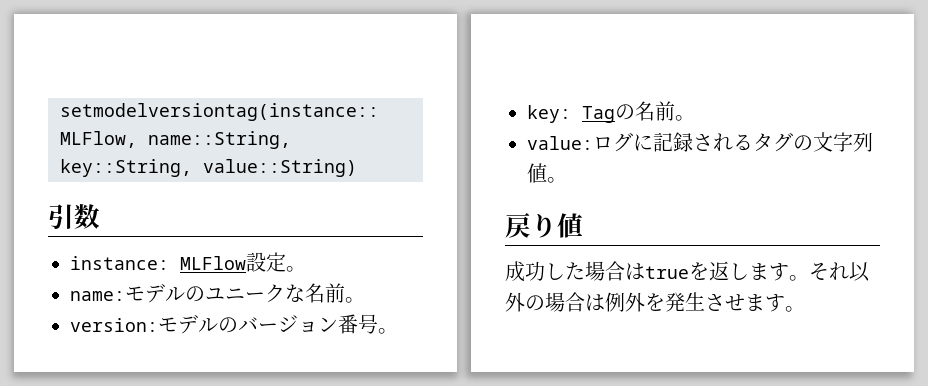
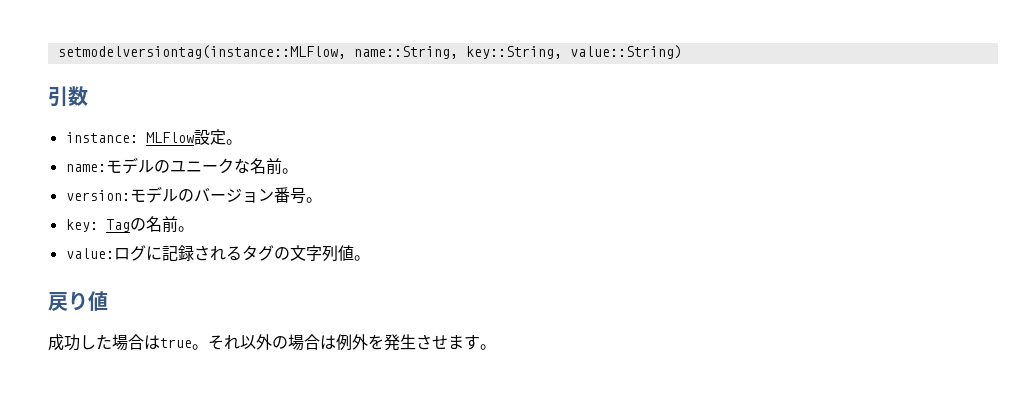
- 成功した場合はtrueを返します。
+ 成功した場合はtrue。

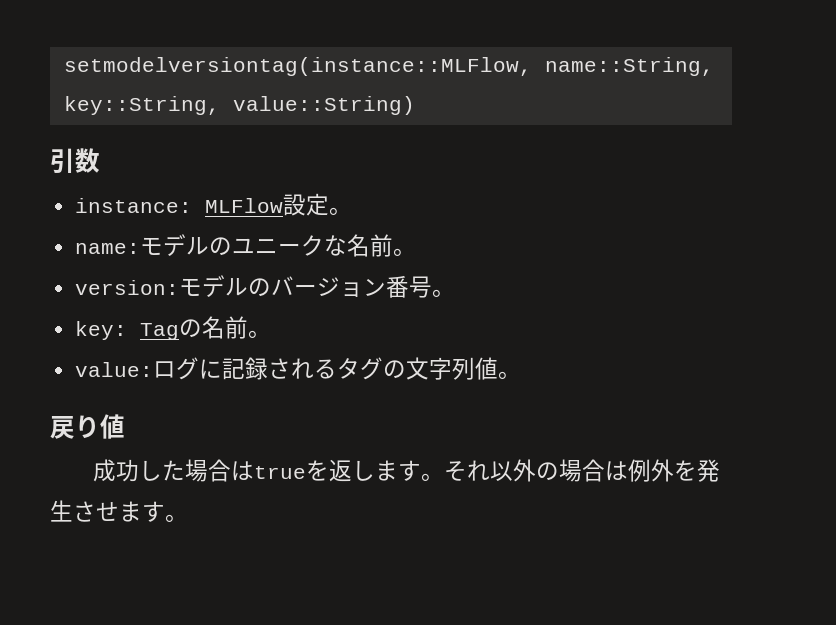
- 成功した場合はtrue。
+ 成功した場合はtrueを返します。

